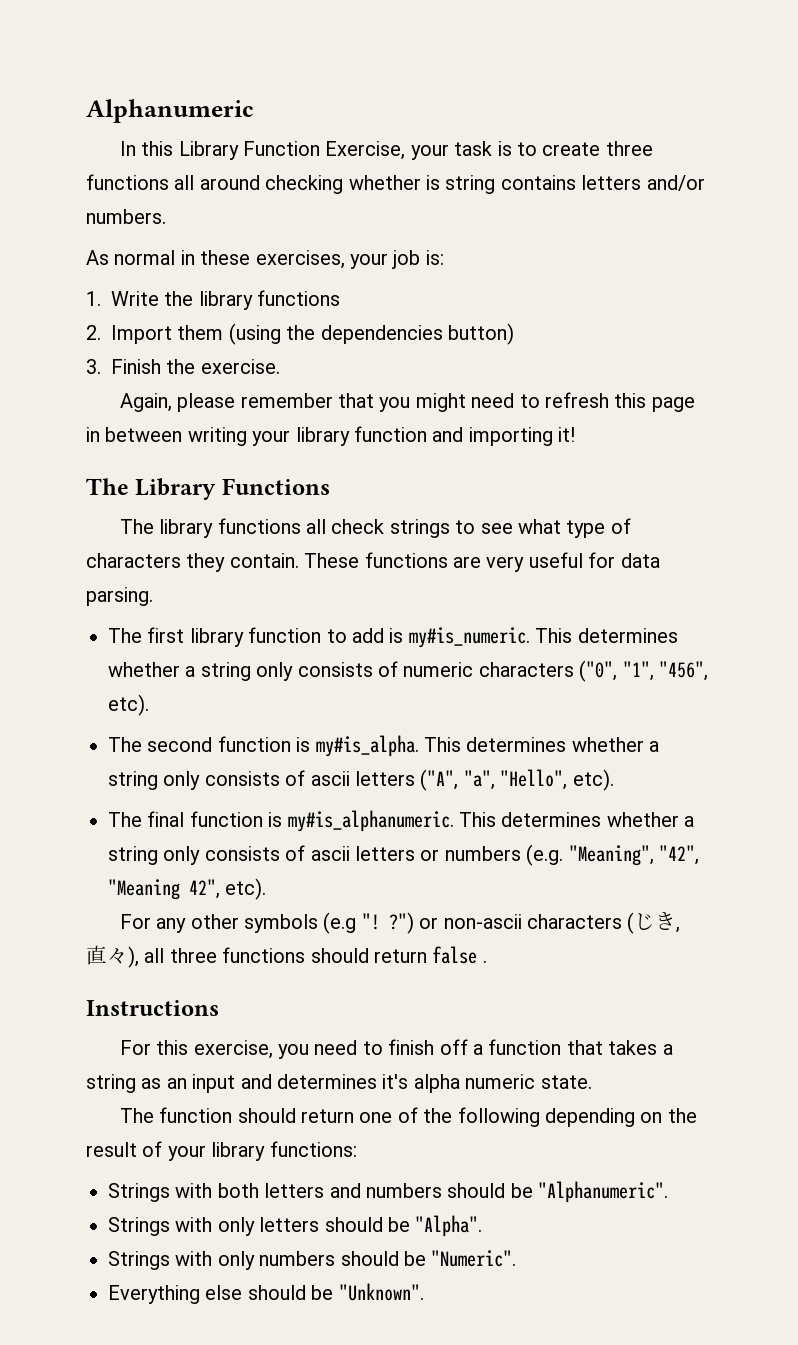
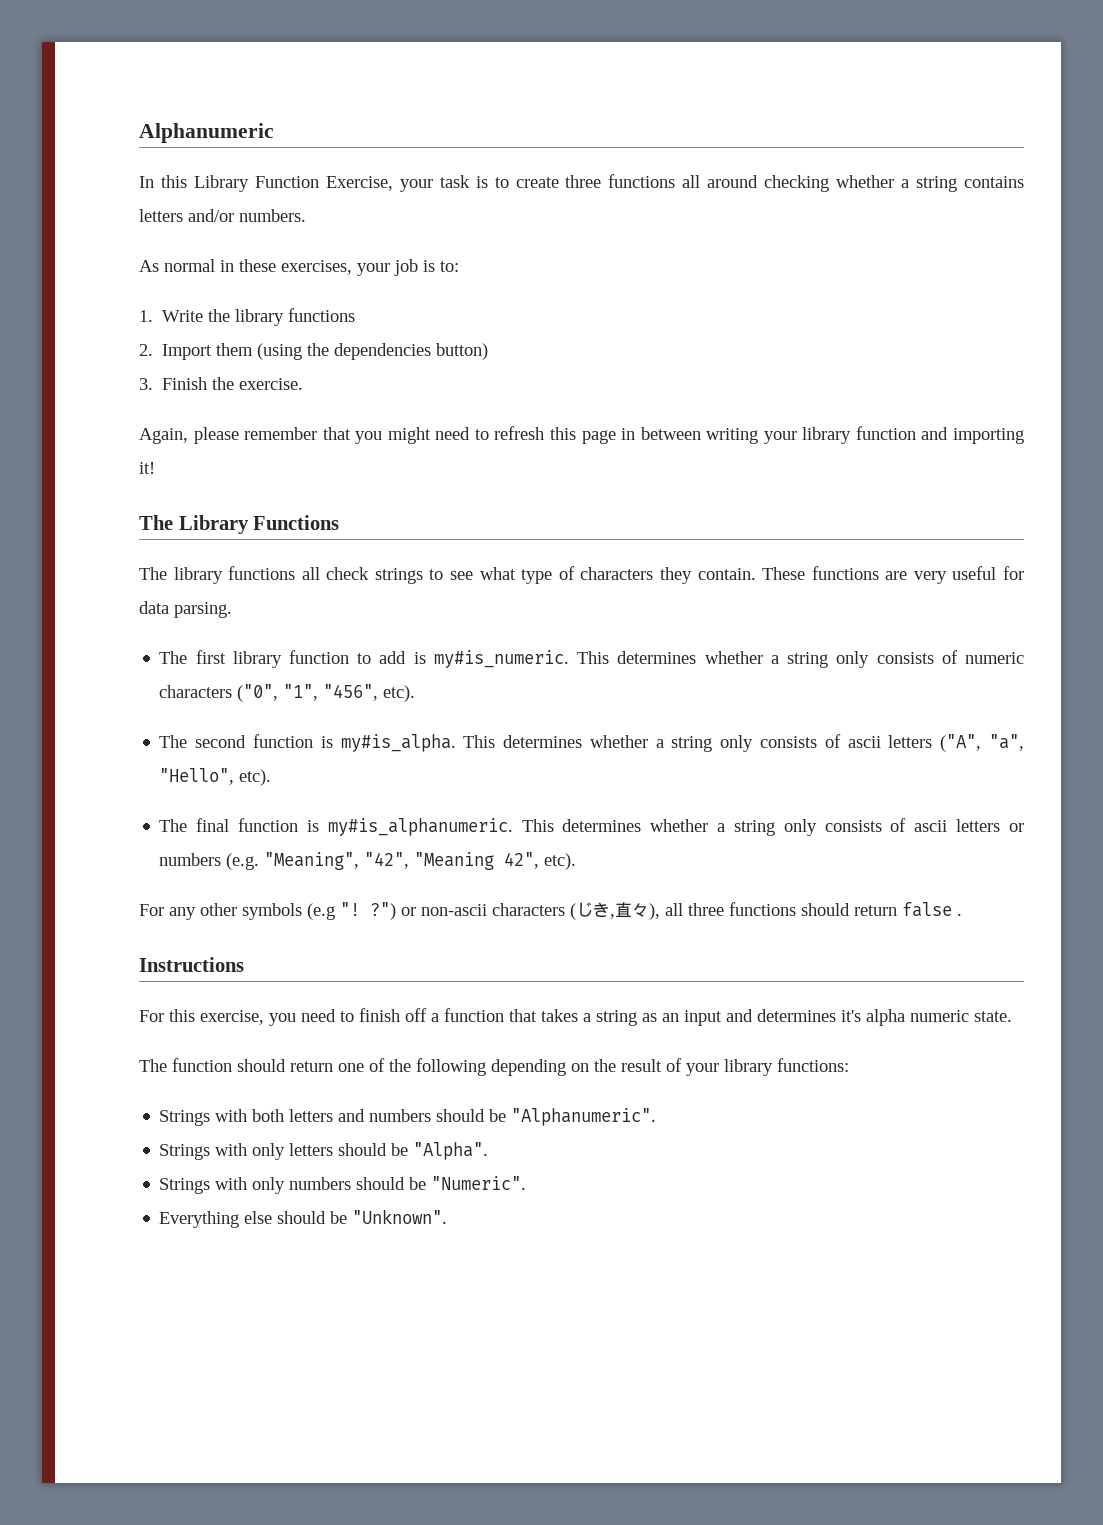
- In this Library Function Exercise, your task is to create three functions all around checking whether is string contains letters and/or numbers.
+ In this Library Function Exercise, your task is to create three functions all around checking whether a string contains letters and/or numbers.
- As normal in these exercises, your job is:
+ As normal in these exercises, your job is to:

